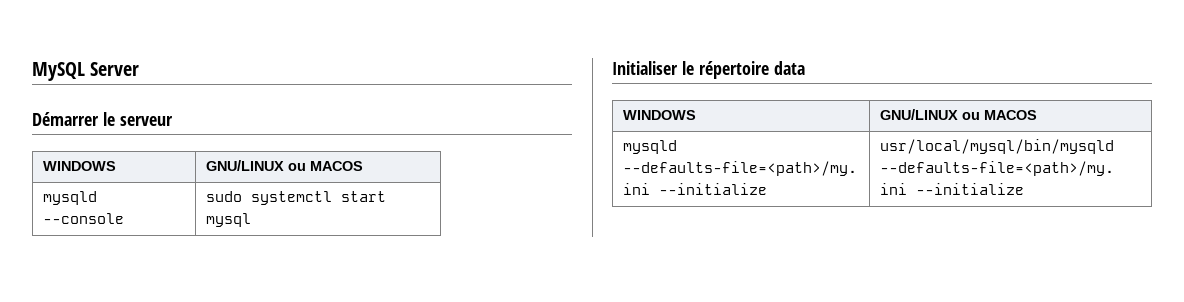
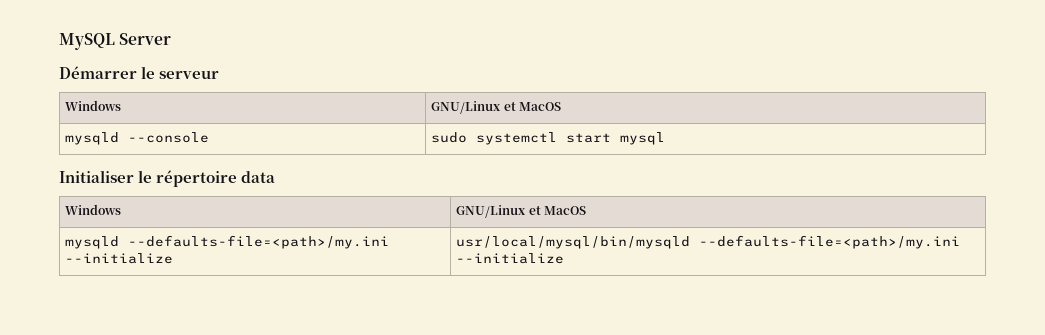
  Démarrer le serveur
- WINDOWS | GNU/LINUX ou MACOS
+ Windows | GNU/Linux et MacOS
  Initialiser le répertoire data
- WINDOWS | GNU/LINUX ou MACOS
+ Windows | GNU/Linux et MacOS

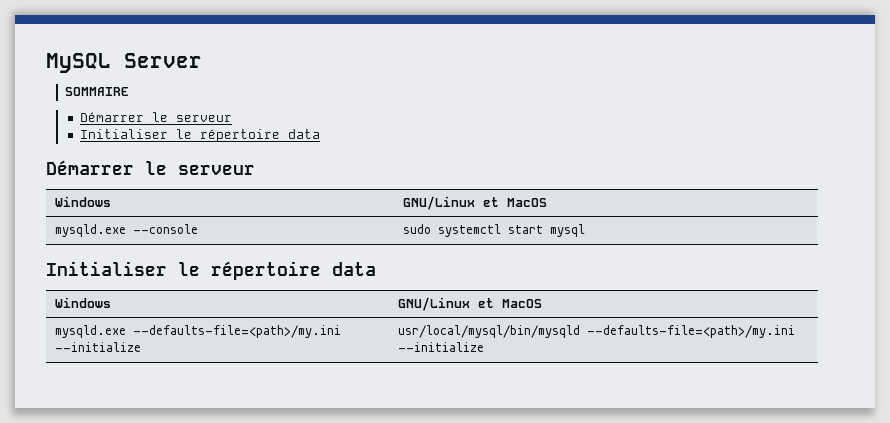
+ SOMMAIRE
+ Démarrer le serveur
+ Initialiser le répertoire data
- mysqld --console | sudo systemctl start mysql
+ mysqld.exe --console | sudo systemctl start mysql
- mysqld --defaults-file=<path>/my.ini --initialize | usr/local/mysql/bin/mysqld --defaults-file=<path>/my.ini --initialize
+ mysqld.exe --defaults-file=<path>/my.ini --initialize | usr/local/mysql/bin/mysqld --defaults-file=<path>/my.ini --initialize

